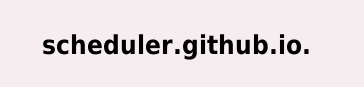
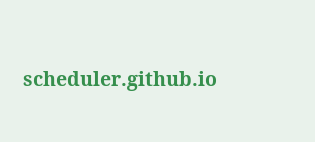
- scheduler.github.io.
+ scheduler.github.io

